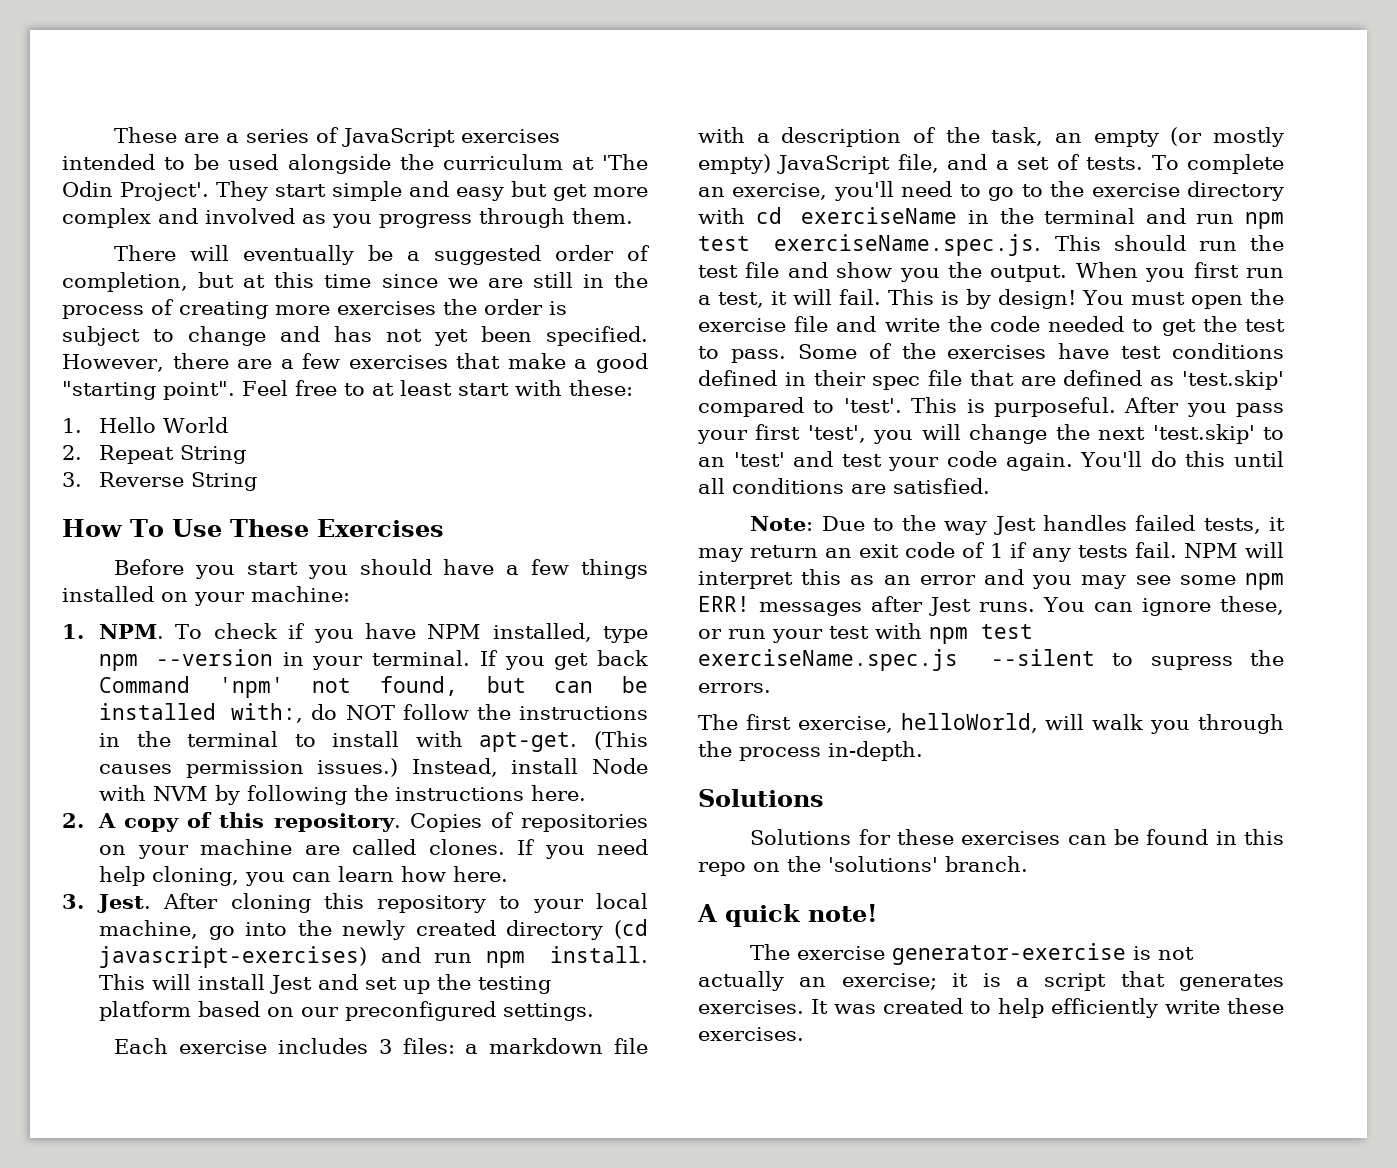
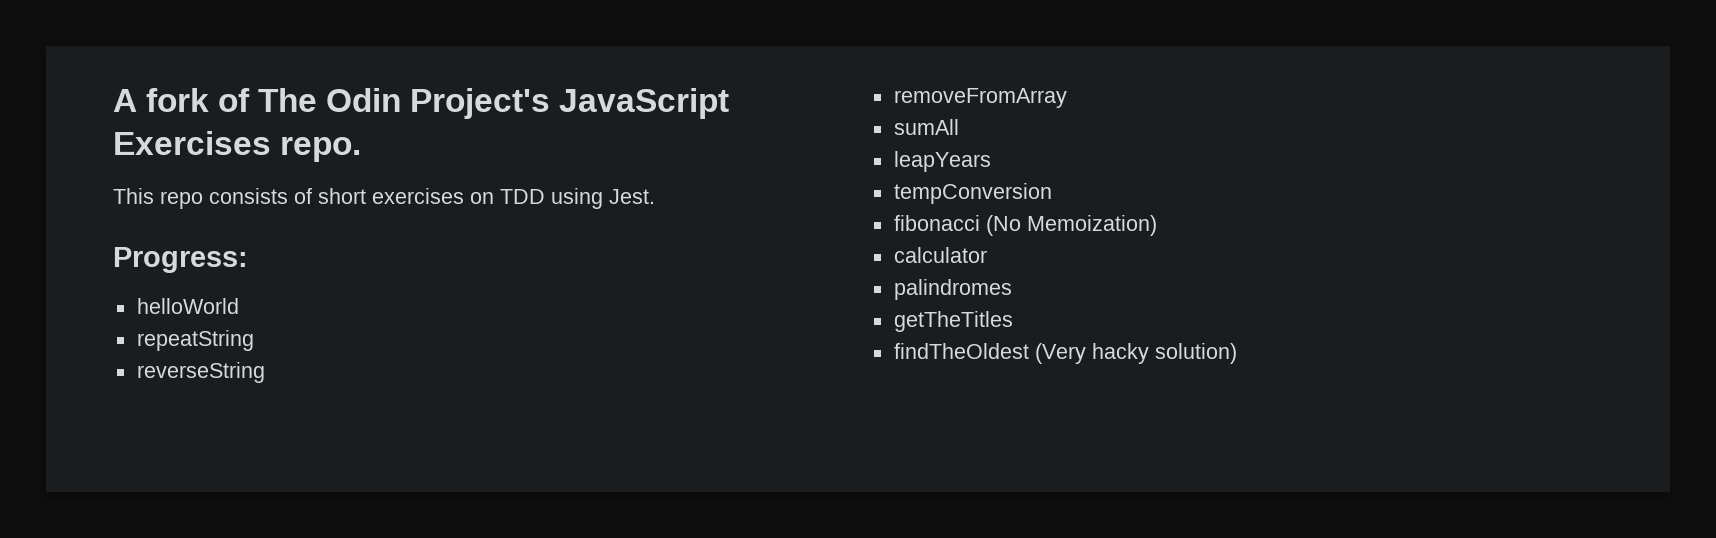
- These are a series of JavaScript exercises intended to be used alongside the curriculum at 'The Odin Project'. They start simple and easy but get more complex and involved as you progress through them.
- There will eventually be a suggested order of completion, but at this time since we are still in the process of creating more exercises the order is subject to change and has not yet been specified. However, there are a few exercises that make a good "starting point". Feel free to at least start with these:
- 1. Hello World
- 2. Repeat String
- 3. Reverse String
- How To Use These Exercises
- Before you start you should have a few things installed on your machine:
- 1. NPM. To check if you have NPM installed, type npm --version in your terminal. If you get back Command 'npm' not found, but can be installed with:, do NOT follow the instructions in the terminal to install with apt-get. (This causes permission issues.) Instead, install Node with NVM by following the instructions here.
- 2. A copy of this repository. Copies of repositories on your machine are called clones. If you need help cloning, you can learn how here.
- 3. Jest. After cloning this repository to your local machine, go into the newly created directory (cd javascript-exercises) and run npm install. This will install Jest and set up the testing platform based on our preconfigured settings.
- Each exercise includes 3 files: a markdown file with a description of the task, an empty (or mostly empty) JavaScript file, and a set of tests. To complete an exercise, you'll need to go to the exercise directory with cd exerciseName in the terminal and run npm test exerciseName.spec.js. This should run the test file and show you the output. When you first run a test, it will fail. This is by design! You must open the exercise file and write the code needed to get the test to pass. Some of the exercises have test conditions defined in their spec file that are defined as 'test.skip' compared to 'test'. This is purposeful. After you pass your first 'test', you will change the next 'test.skip' to an 'test' and test your code again. You'll do this until all conditions are satisfied.
- Note: Due to the way Jest handles failed tests, it may return an exit code of 1 if any tests fail. NPM will interpret this as an error and you may see some npm ERR! messages after Jest runs. You can ignore these, or run your test with npm test exerciseName.spec.js --silent to supress the errors.
- The first exercise, helloWorld, will walk you through the process in-depth.
- Solutions
- Solutions for these exercises can be found in this repo on the 'solutions' branch.
- A quick note!
- The exercise generator-exercise is not actually an exercise; it is a script that generates exercises. It was created to help efficiently write these exercises.
+ A fork of The Odin Project's JavaScript Exercises repo.
+ This repo consists of short exercises on TDD using Jest.
+ Progress:
+ helloWorld
+ repeatString
+ reverseString
+ removeFromArray
+ sumAll
+ leapYears
+ tempConversion
+ fibonacci (No Memoization)
+ calculator
+ palindromes
+ getTheTitles
+ findTheOldest (Very hacky solution)

